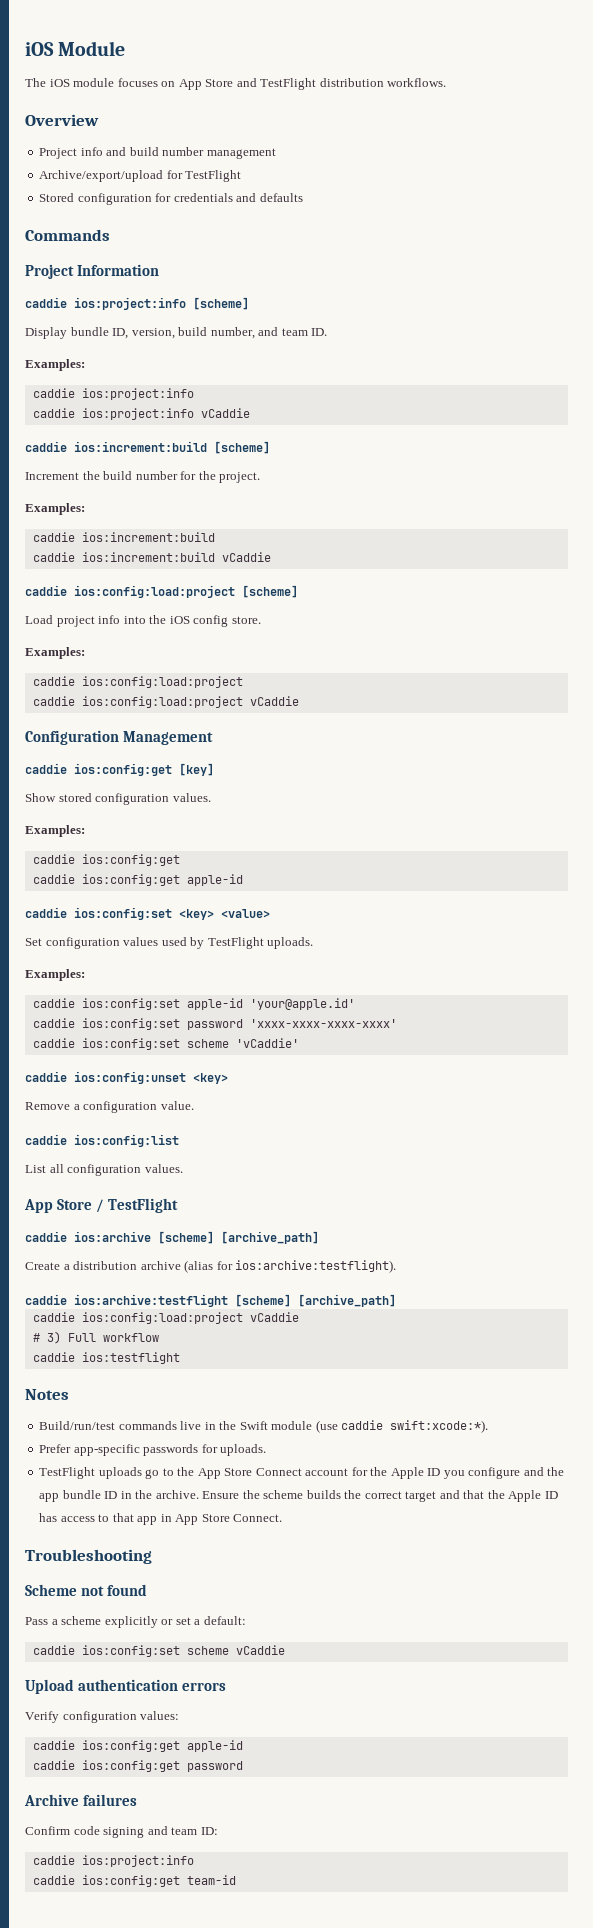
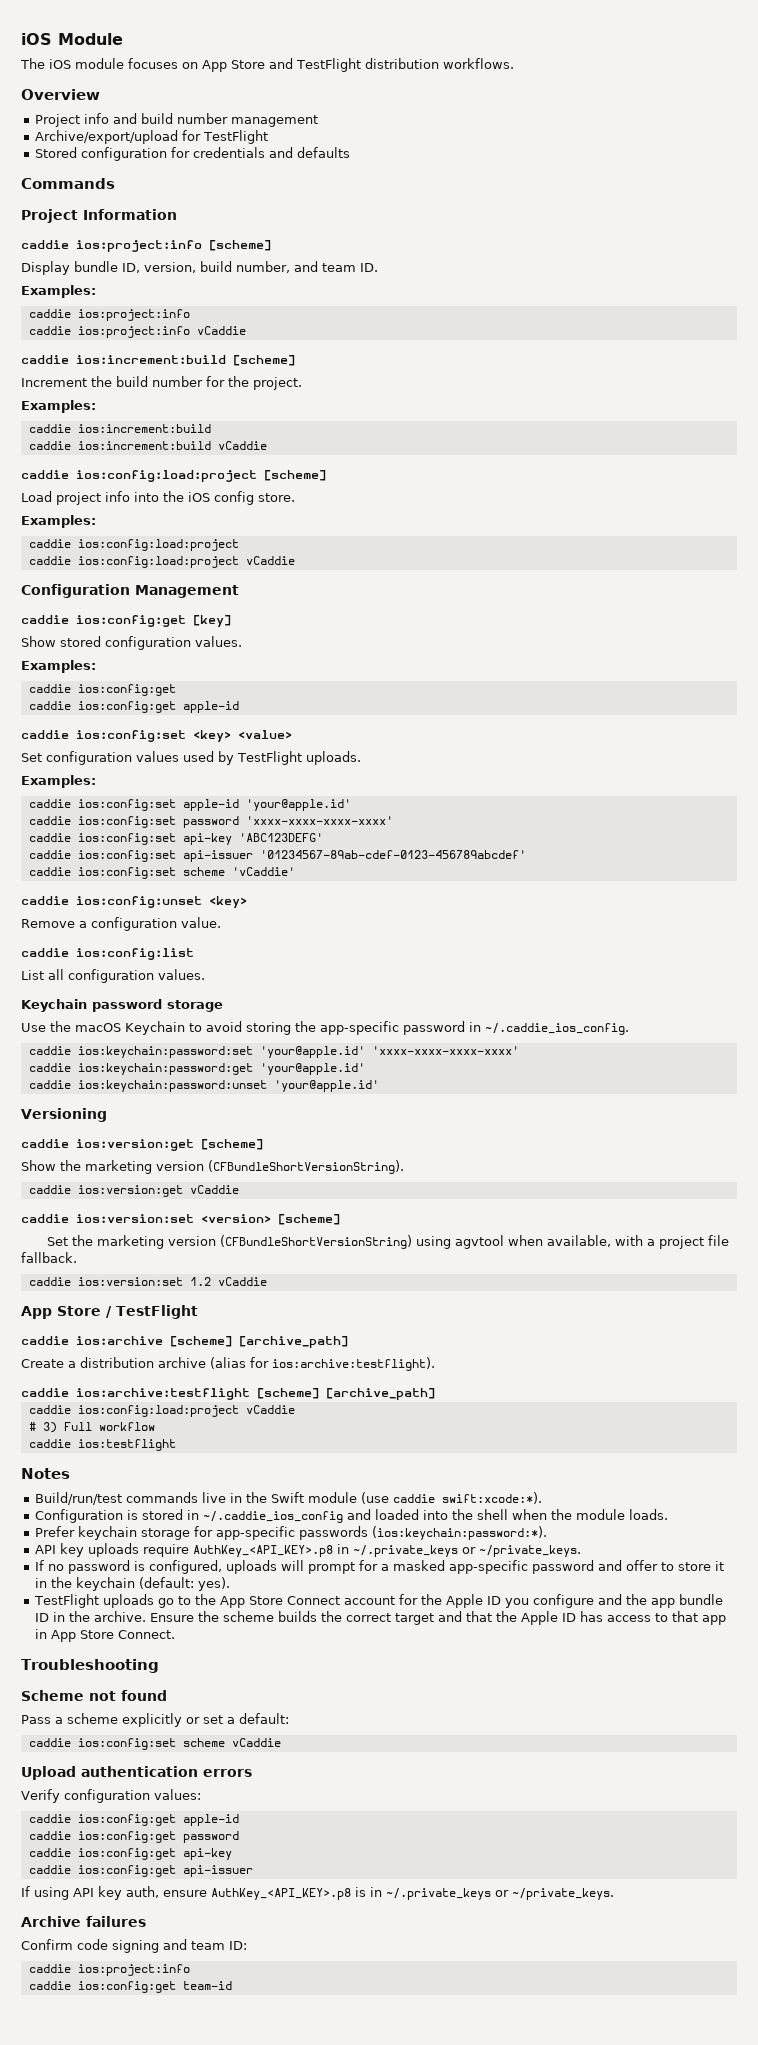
+ caddie ios:config:set api-key 'ABC123DEFG'
+ caddie ios:config:set api-issuer '01234567-89ab-cdef-0123-456789abcdef'
+ Keychain password storage
+ Use the macOS Keychain to avoid storing the app-specific password in ~/.caddie_ios_config.
+ caddie ios:keychain:password:set 'your@apple.id' 'xxxx-xxxx-xxxx-xxxx'
+ caddie ios:keychain:password:get 'your@apple.id'
+ caddie ios:keychain:password:unset 'your@apple.id'
+ Versioning
+ caddie ios:version:get [scheme]
+ Show the marketing version (CFBundleShortVersionString).
+ caddie ios:version:get vCaddie
+ caddie ios:version:set <version> [scheme]
+ Set the marketing version (CFBundleShortVersionString) using agvtool when available, with a project file fallback.
+ caddie ios:version:set 1.2 vCaddie
- Prefer app-specific passwords for uploads.
+ Configuration is stored in ~/.caddie_ios_config and loaded into the shell when the module loads.
+ Prefer keychain storage for app-specific passwords (ios:keychain:password:*).
+ API key uploads require AuthKey_<API_KEY>.p8 in ~/.private_keys or ~/private_keys.
+ If no password is configured, uploads will prompt for a masked app-specific password and offer to store it in the keychain (default: yes).
+ caddie ios:config:get api-key
+ caddie ios:config:get api-issuer
+ If using API key auth, ensure AuthKey_<API_KEY>.p8 is in ~/.private_keys or ~/private_keys.

